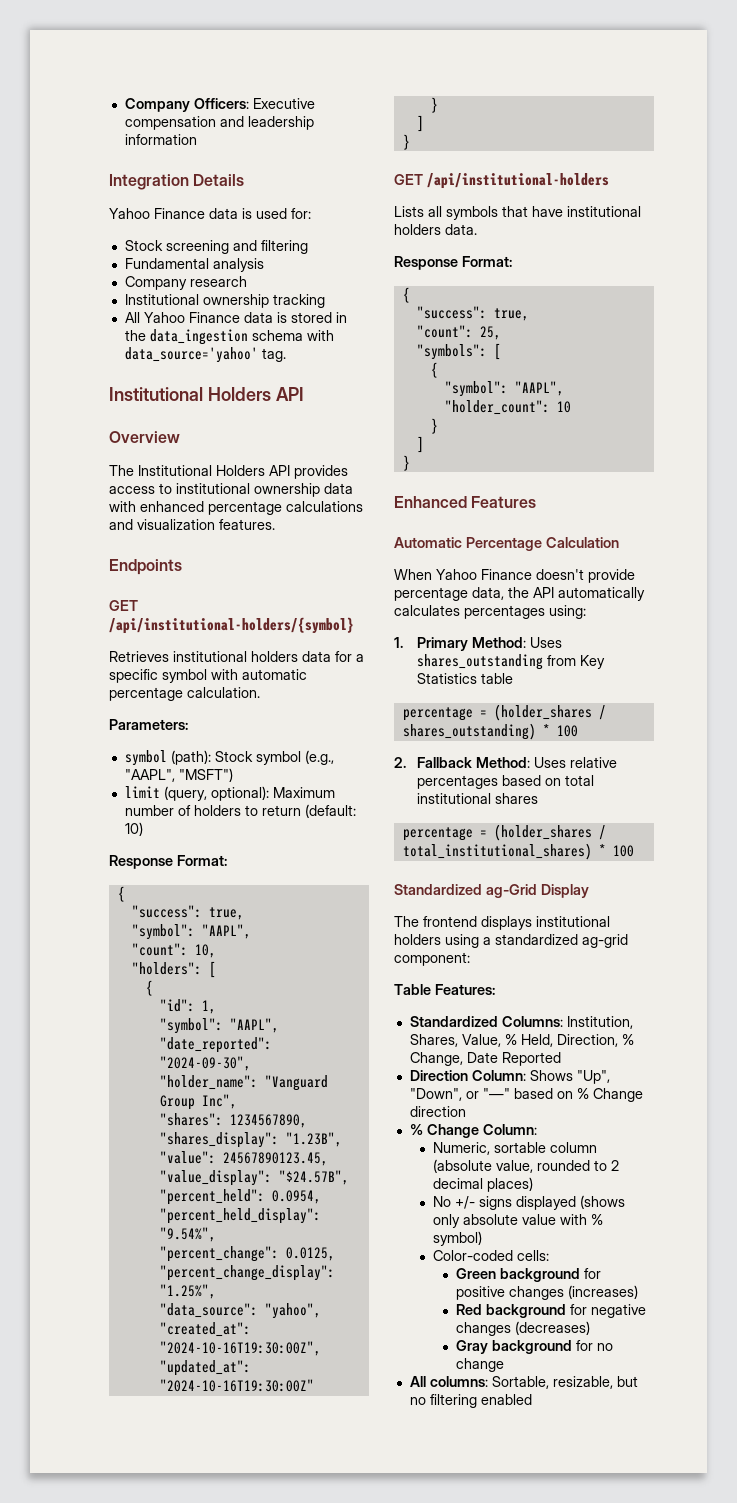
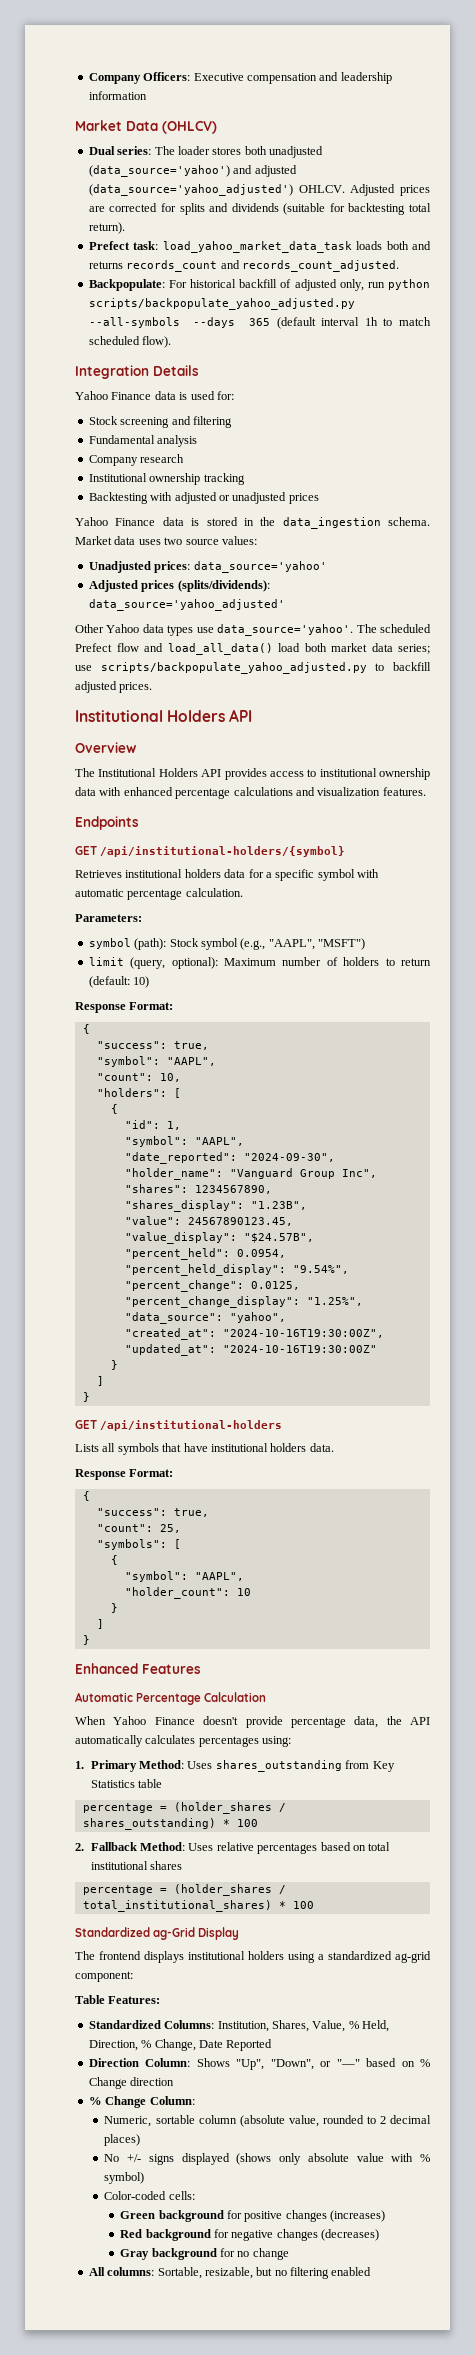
+ Market Data (OHLCV)
+ Dual series: The loader stores both unadjusted (data_source='yahoo') and adjusted (data_source='yahoo_adjusted') OHLCV. Adjusted prices are corrected for splits and dividends (suitable for backtesting total return).
+ Prefect task: load_yahoo_market_data_task loads both and returns records_count and records_count_adjusted.
+ Backpopulate: For historical backfill of adjusted only, run python scripts/backpopulate_yahoo_adjusted.py --all-symbols --days 365 (default interval 1h to match scheduled flow).
- All Yahoo Finance data is stored in the data_ingestion schema with data_source='yahoo' tag.
+ Backtesting with adjusted or unadjusted prices
+ Yahoo Finance data is stored in the data_ingestion schema. Market data uses two source values:
+ Unadjusted prices: data_source='yahoo'
+ Adjusted prices (splits/dividends): data_source='yahoo_adjusted'
+ Other Yahoo data types use data_source='yahoo'. The scheduled Prefect flow and load_all_data() load both market data series; use scripts/backpopulate_yahoo_adjusted.py to backfill adjusted prices.

